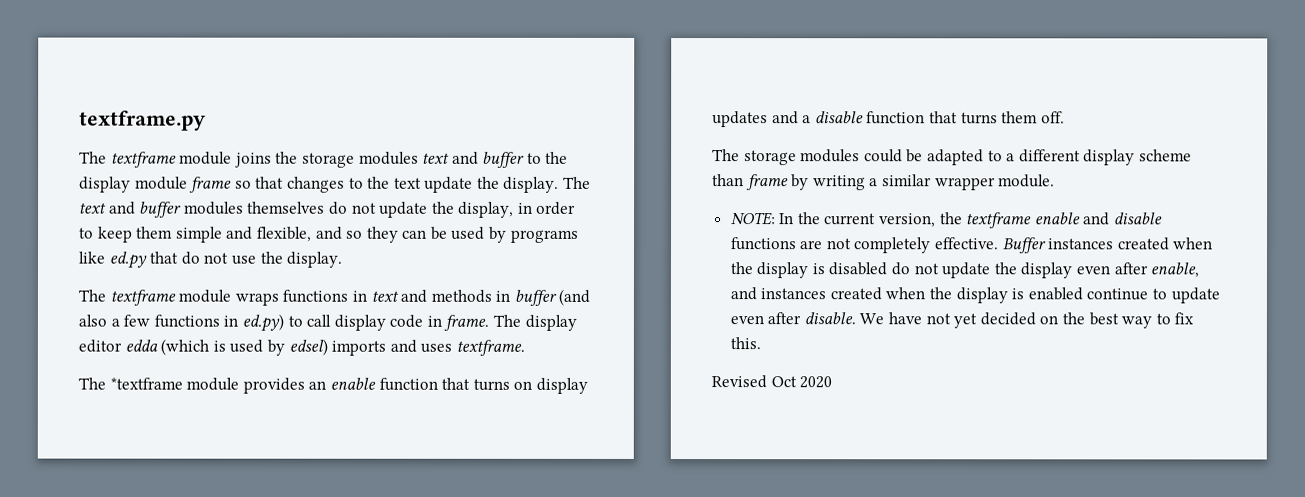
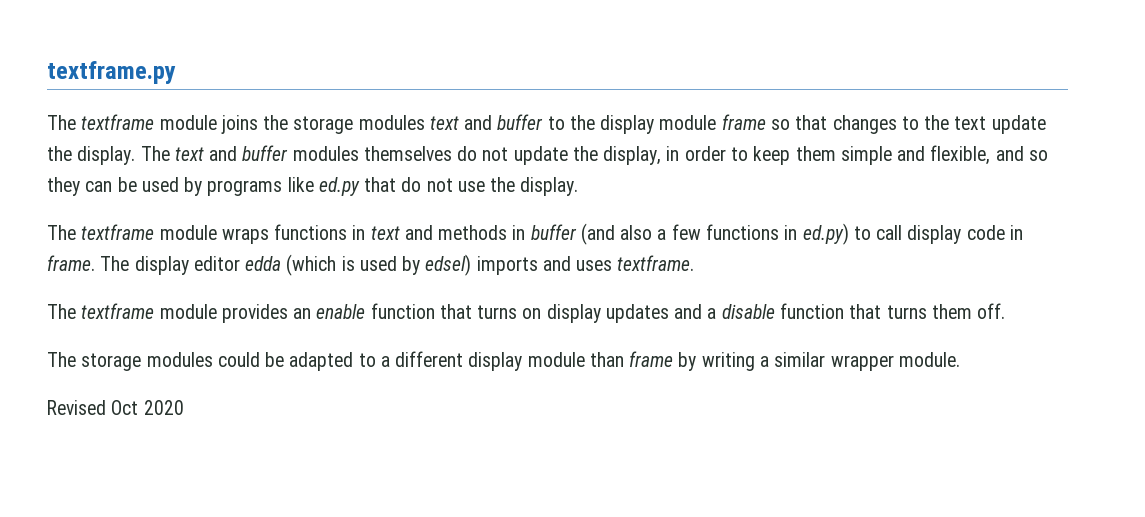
- The *textframe module provides an enable function that turns on display updates and a disable function that turns them off.
+ The textframe module provides an enable function that turns on display updates and a disable function that turns them off.
- The storage modules could be adapted to a different display scheme than frame by writing a similar wrapper module.
+ The storage modules could be adapted to a different display module than frame by writing a similar wrapper module.
- NOTE: In the current version, the textframe enable and disable functions are not completely effective. Buffer instances created when the display is disabled do not update the display even after enable, and instances created when the display is enabled continue to update even after disable. We have not yet decided on the best way to fix this.

